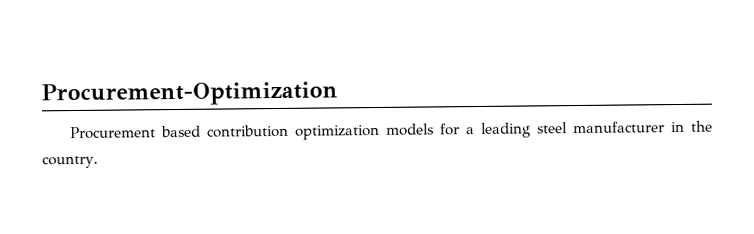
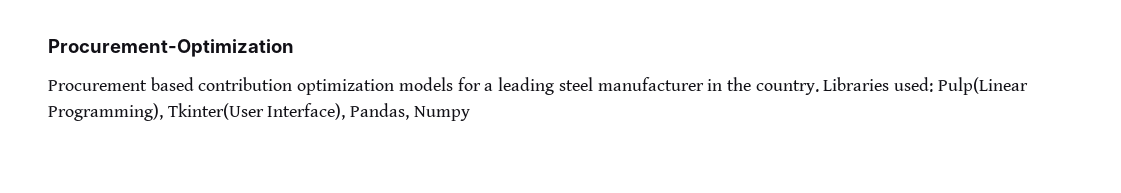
+ Libraries used: Pulp(Linear Programming), Tkinter(User Interface), Pandas, Numpy

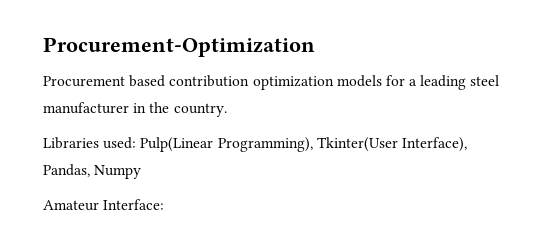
- Procurement based contribution optimization models for a leading steel manufacturer in the country. Libraries used: Pulp(Linear Programming), Tkinter(User Interface), Pandas, Numpy
+ Procurement based contribution optimization models for a leading steel manufacturer in the country.
+ Libraries used: Pulp(Linear Programming), Tkinter(User Interface), Pandas, Numpy
+ Amateur Interface:

